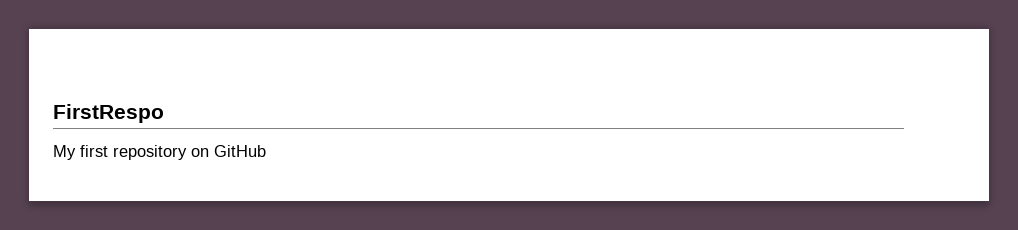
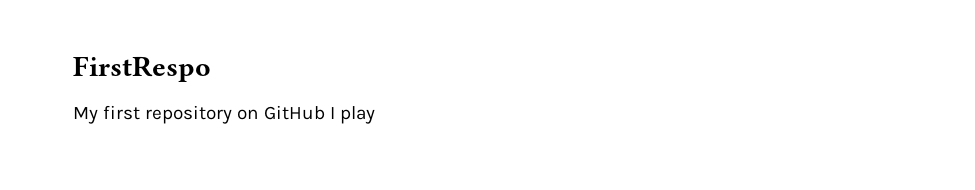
- My first repository on GitHub
+ My first repository on GitHub I play

